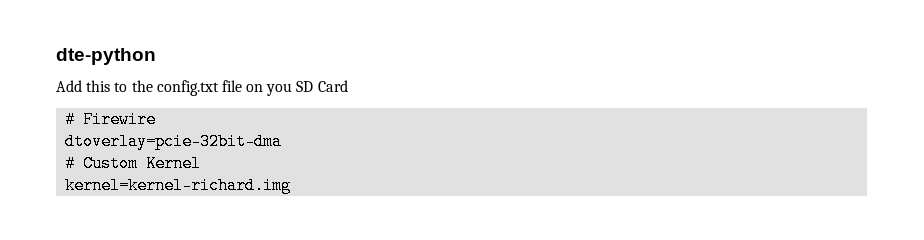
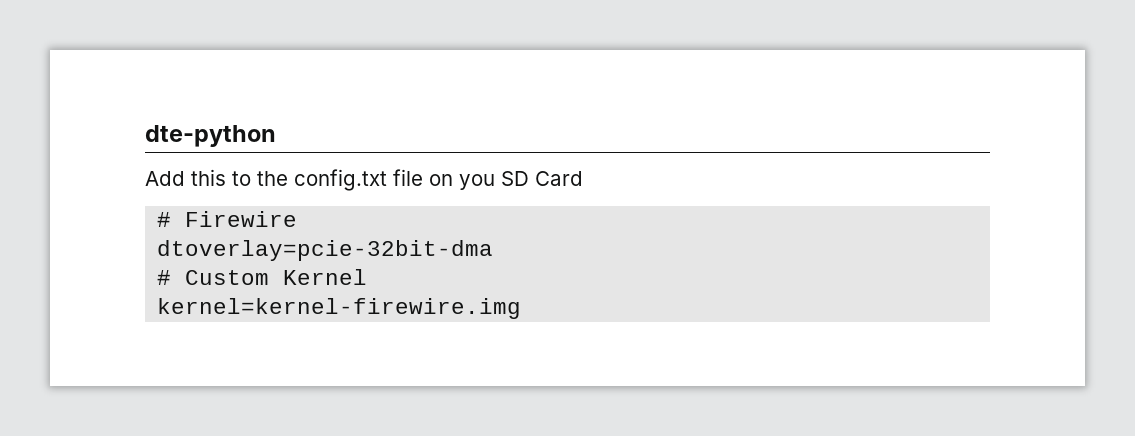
- kernel=kernel-richard.img
+ kernel=kernel-firewire.img

